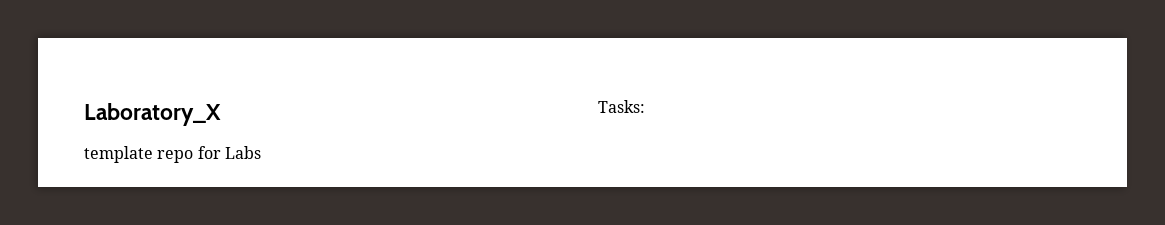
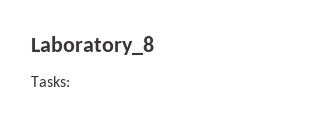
- Laboratory_X
- template repo for Labs
+ Laboratory_8

